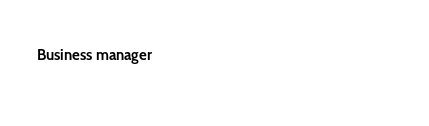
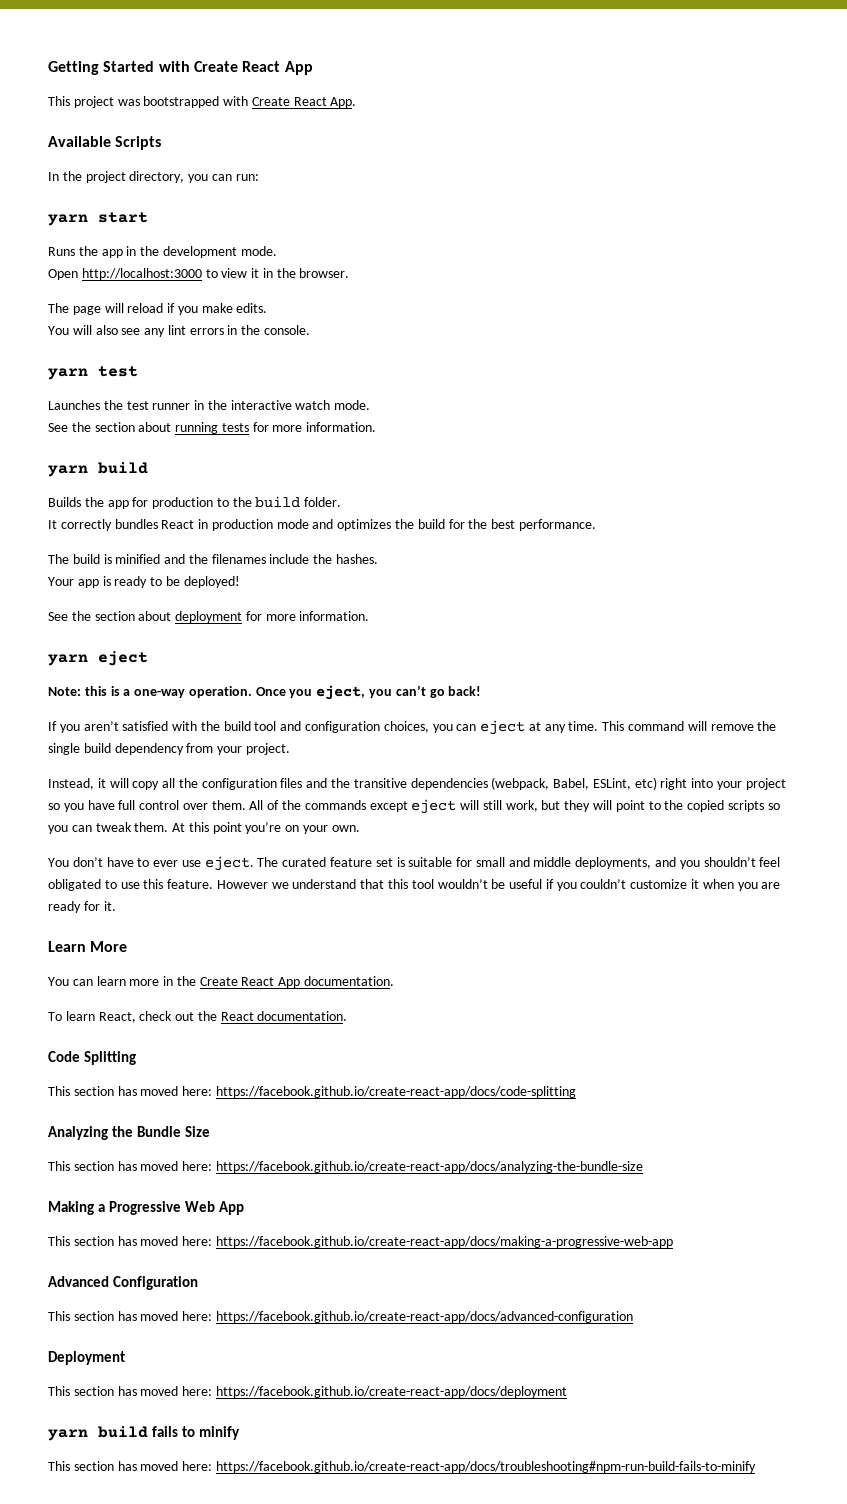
- Business manager
+ Getting Started with Create React App
+ This project was bootstrapped with Create React App.
+ Available Scripts
+ In the project directory, you can run:
+ yarn start
+ Runs the app in the development mode.
+ Open http://localhost:3000 to view it in the browser.
+ The page will reload if you make edits.
+ You will also see any lint errors in the console.
+ yarn test
+ Launches the test runner in the interactive watch mode.
+ See the section about running tests for more information.
+ yarn build
+ Builds the app for production to the build folder.
+ It correctly bundles React in production mode and optimizes the build for the best performance.
+ The build is minified and the filenames include the hashes.
+ Your app is ready to be deployed!
+ See the section about deployment for more information.
+ yarn eject
+ Note: this is a one-way operation. Once you eject, you can’t go back!
+ If you aren’t satisfied with the build tool and configuration choices, you can eject at any time. This command will remove the single build dependency from your project.
+ Instead, it will copy all the configuration files and the transitive dependencies (webpack, Babel, ESLint, etc) right into your project so you have full control over them. All of the commands except eject will still work, but they will point to the copied scripts so you can tweak them. At this point you’re on your own.
+ You don’t have to ever use eject. The curated feature set is suitable for small and middle deployments, and you shouldn’t feel obligated to use this feature. However we understand that this tool wouldn’t be useful if you couldn’t customize it when you are ready for it.
+ Learn More
+ You can learn more in the Create React App documentation.
+ To learn React, check out the React documentation.
+ Code Splitting
+ This section has moved here: https://facebook.github.io/create-react-app/docs/code-splitting
+ Analyzing the Bundle Size
+ This section has moved here: https://facebook.github.io/create-react-app/docs/analyzing-the-bundle-size
+ Making a Progressive Web App
+ This section has moved here: https://facebook.github.io/create-react-app/docs/making-a-progressive-web-app
+ Advanced Configuration
+ This section has moved here: https://facebook.github.io/create-react-app/docs/advanced-configuration
+ Deployment
+ This section has moved here: https://facebook.github.io/create-react-app/docs/deployment
+ yarn build fails to minify
+ This section has moved here: https://facebook.github.io/create-react-app/docs/troubleshooting#npm-run-build-fails-to-minify

